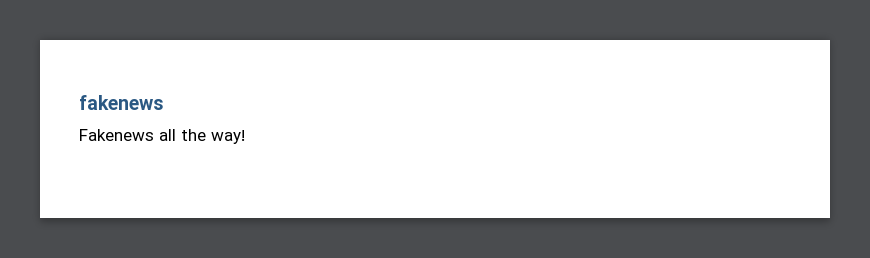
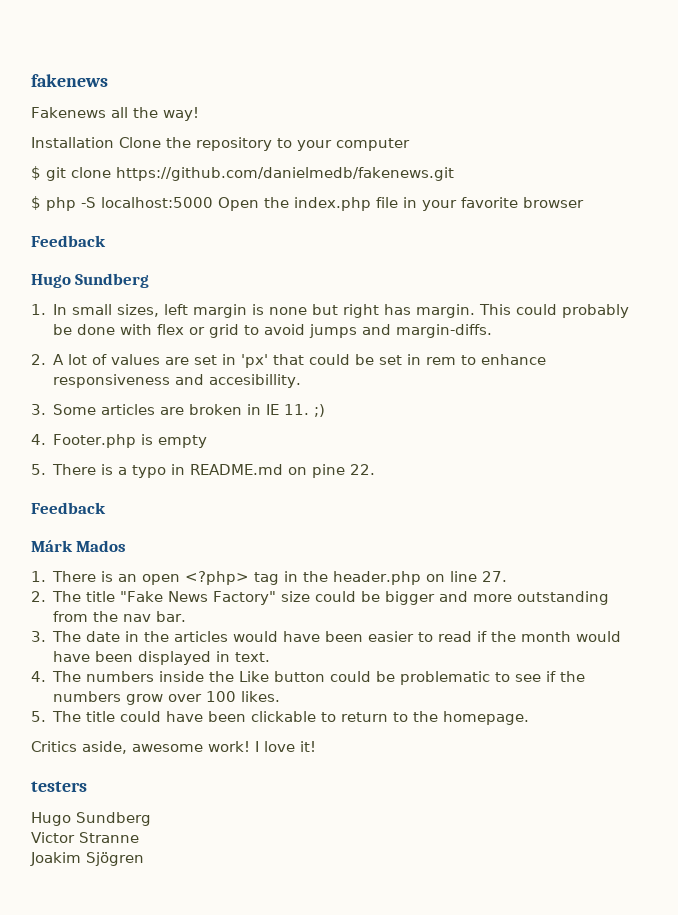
+ Installation Clone the repository to your computer
+ $ git clone https://github.com/danielmedb/fakenews.git
+ $ php -S localhost:5000 Open the index.php file in your favorite browser
+ Feedback
+ Hugo Sundberg
+ 1. In small sizes, left margin is none but right has margin. This could probably be done with flex or grid to avoid jumps and margin-diffs.
+ 2. A lot of values are set in 'px' that could be set in rem to enhance responsiveness and accesibillity.
+ 3. Some articles are broken in IE 11. ;)
+ 4. Footer.php is empty
+ 5. There is a typo in README.md on pine 22.
+ Feedback
+ Márk Mados
+ 1. There is an open <?php> tag in the header.php on line 27.
+ 2. The title "Fake News Factory" size could be bigger and more outstanding from the nav bar.
+ 3. The date in the articles would have been easier to read if the month would have been displayed in text.
+ 4. The numbers inside the Like button could be problematic to see if the numbers grow over 100 likes.
+ 5. The title could have been clickable to return to the homepage.
+ Critics aside, awesome work! I love it!
+ testers
+ Hugo Sundberg
+ Victor Stranne
+ Joakim Sjögren

